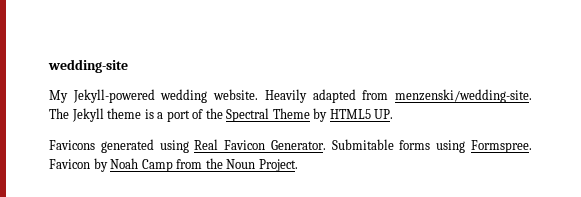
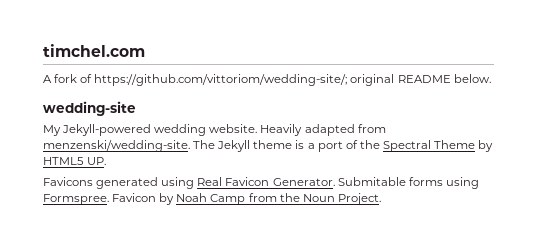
+ timchel.com
+ A fork of https://github.com/vittoriom/wedding-site/; original README below.

